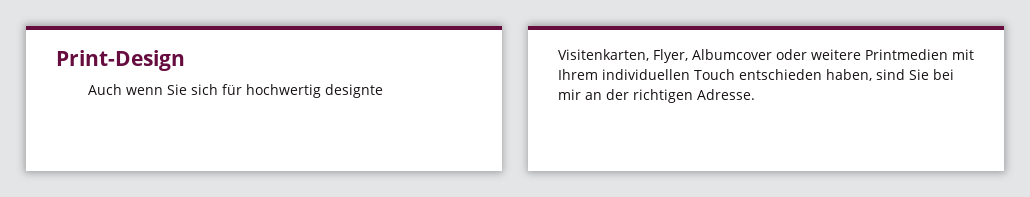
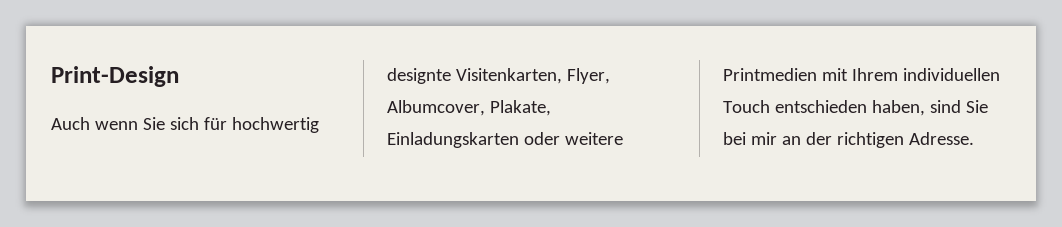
- Auch wenn Sie sich für hochwertig designte Visitenkarten, Flyer, Albumcover oder weitere Printmedien mit Ihrem individuellen Touch entschieden haben, sind Sie bei mir an der richtigen Adresse.
+ Auch wenn Sie sich für hochwertig designte Visitenkarten, Flyer, Albumcover, Plakate, Einladungskarten oder weitere Printmedien mit Ihrem individuellen Touch entschieden haben, sind Sie bei mir an der richtigen Adresse.

